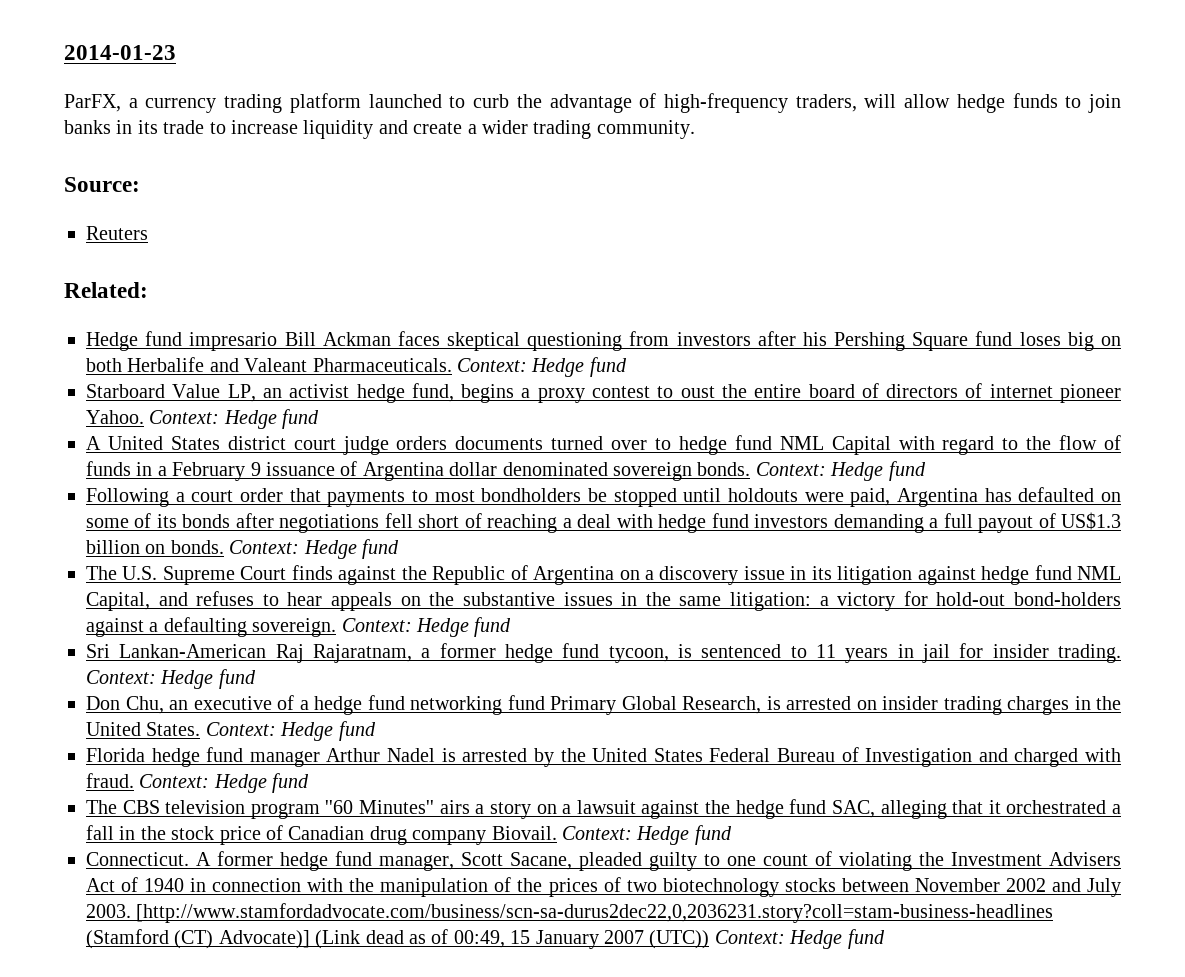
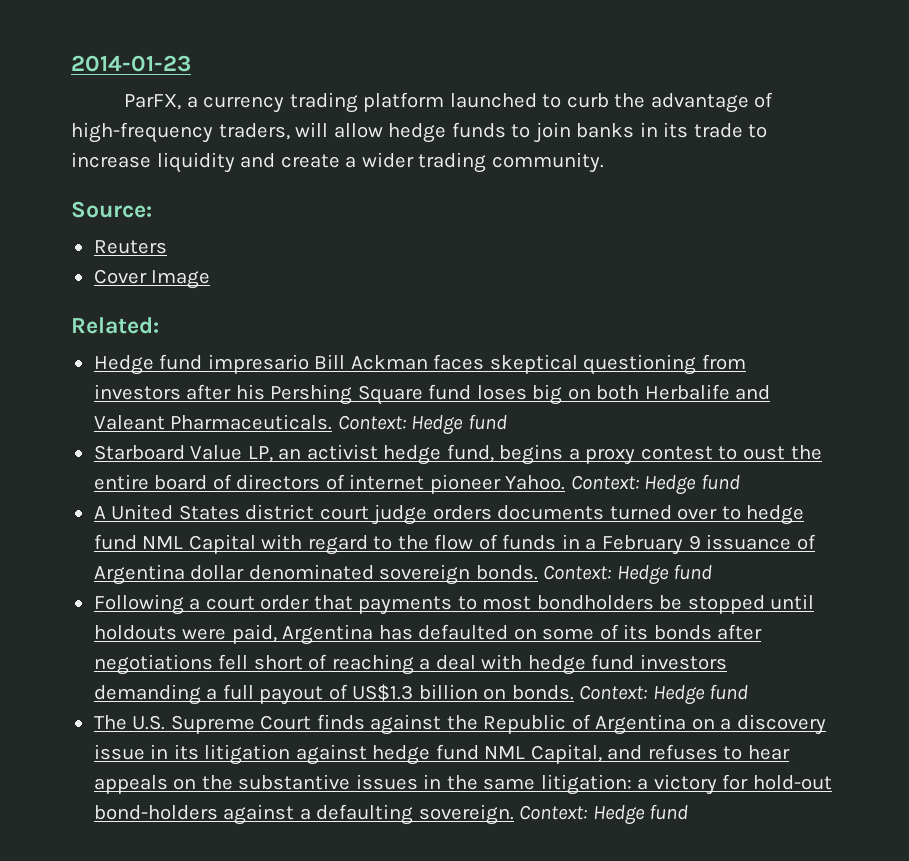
+ Cover Image
- Sri Lankan-American Raj Rajaratnam, a former hedge fund tycoon, is sentenced to 11 years in jail for insider trading. Context: Hedge fund
- Don Chu, an executive of a hedge fund networking fund Primary Global Research, is arrested on insider trading charges in the United States. Context: Hedge fund
- Florida hedge fund manager Arthur Nadel is arrested by the United States Federal Bureau of Investigation and charged with fraud. Context: Hedge fund
- The CBS television program ''60 Minutes'' airs a story on a lawsuit against the hedge fund SAC, alleging that it orchestrated a fall in the stock price of Canadian drug company Biovail. Context: Hedge fund
- Connecticut. A former hedge fund manager, Scott Sacane, pleaded guilty to one count of violating the Investment Advisers Act of 1940 in connection with the manipulation of the prices of two biotechnology stocks between November 2002 and July 2003. [http://www.stamfordadvocate.com/business/scn-sa-durus2dec22,0,2036231.story?coll=stam-business-headlines (Stamford (CT) Advocate)] (Link dead as of 00:49, 15 January 2007 (UTC)) Context: Hedge fund

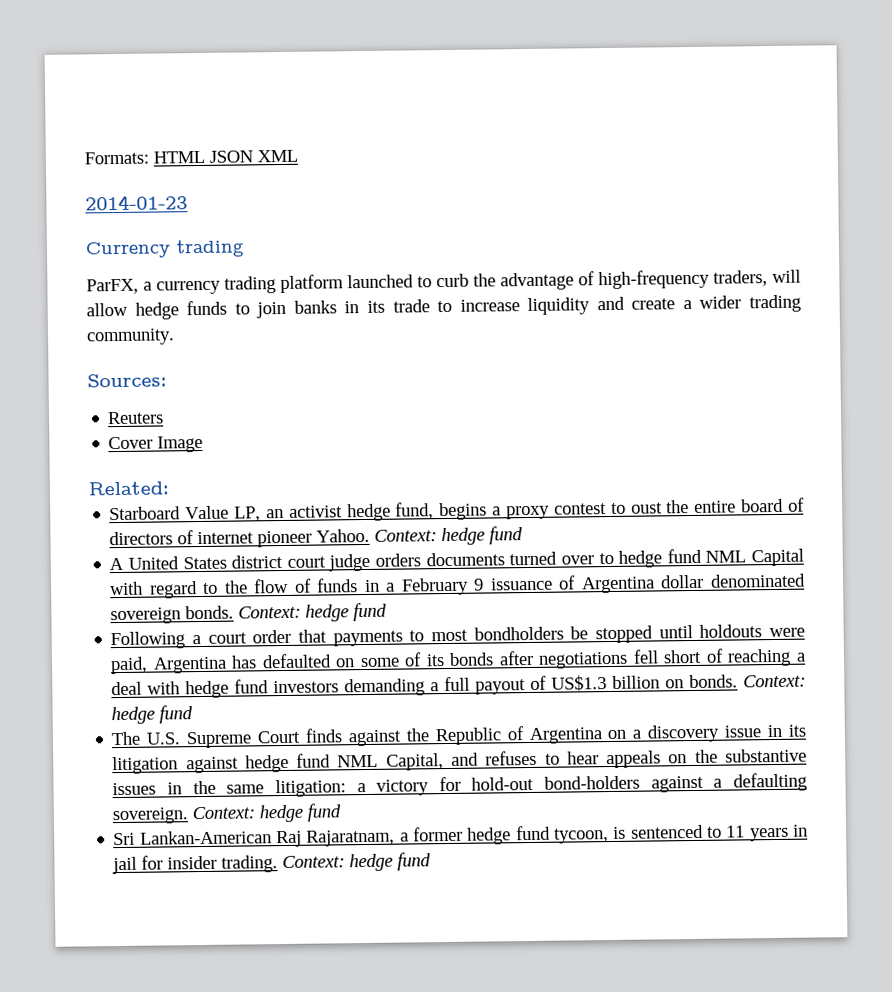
+ Formats: HTML JSON XML
+ Currency trading
- Source:
+ Sources:
- Hedge fund impresario Bill Ackman faces skeptical questioning from investors after his Pershing Square fund loses big on both Herbalife and Valeant Pharmaceuticals. Context: Hedge fund
- Starboard Value LP, an activist hedge fund, begins a proxy contest to oust the entire board of directors of internet pioneer Yahoo. Context: Hedge fund
+ Starboard Value LP, an activist hedge fund, begins a proxy contest to oust the entire board of directors of internet pioneer Yahoo. Context: hedge fund
- A United States district court judge orders documents turned over to hedge fund NML Capital with regard to the flow of funds in a February 9 issuance of Argentina dollar denominated sovereign bonds. Context: Hedge fund
+ A United States district court judge orders documents turned over to hedge fund NML Capital with regard to the flow of funds in a February 9 issuance of Argentina dollar denominated sovereign bonds. Context: hedge fund
- Following a court order that payments to most bondholders be stopped until holdouts were paid, Argentina has defaulted on some of its bonds after negotiations fell short of reaching a deal with hedge fund investors demanding a full payout of US$1.3 billion on bonds. Context: Hedge fund
+ Following a court order that payments to most bondholders be stopped until holdouts were paid, Argentina has defaulted on some of its bonds after negotiations fell short of reaching a deal with hedge fund investors demanding a full payout of US$1.3 billion on bonds. Context: hedge fund
- The U.S. Supreme Court finds against the Republic of Argentina on a discovery issue in its litigation against hedge fund NML Capital, and refuses to hear appeals on the substantive issues in the same litigation: a victory for hold-out bond-holders against a defaulting sovereign. Context: Hedge fund
+ The U.S. Supreme Court finds against the Republic of Argentina on a discovery issue in its litigation against hedge fund NML Capital, and refuses to hear appeals on the substantive issues in the same litigation: a victory for hold-out bond-holders against a defaulting sovereign. Context: hedge fund
+ Sri Lankan-American Raj Rajaratnam, a former hedge fund tycoon, is sentenced to 11 years in jail for insider trading. Context: hedge fund

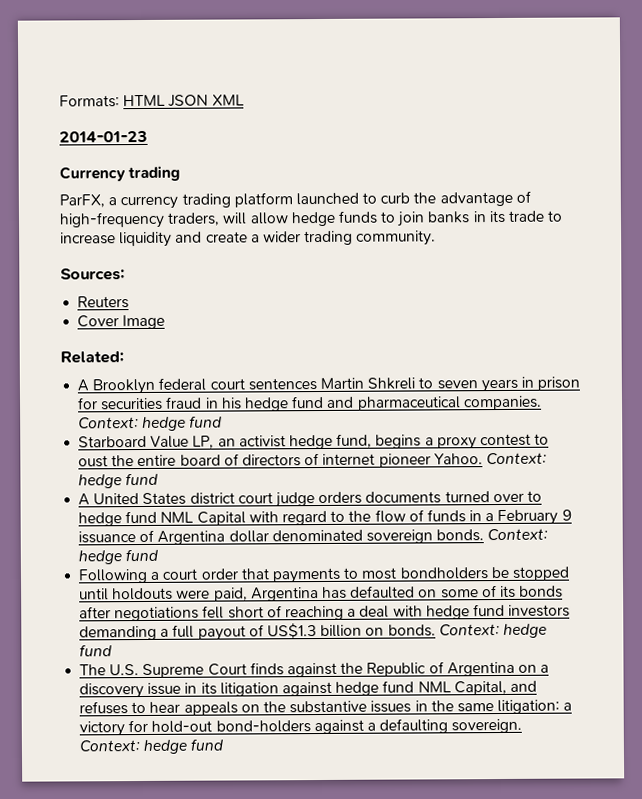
+ A Brooklyn federal court sentences Martin Shkreli to seven years in prison for securities fraud in his hedge fund and pharmaceutical companies. Context: hedge fund
- Sri Lankan-American Raj Rajaratnam, a former hedge fund tycoon, is sentenced to 11 years in jail for insider trading. Context: hedge fund

